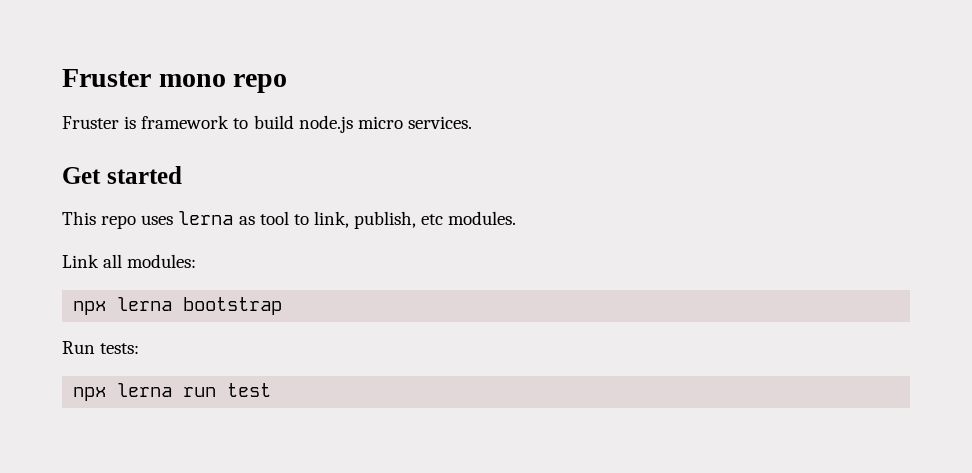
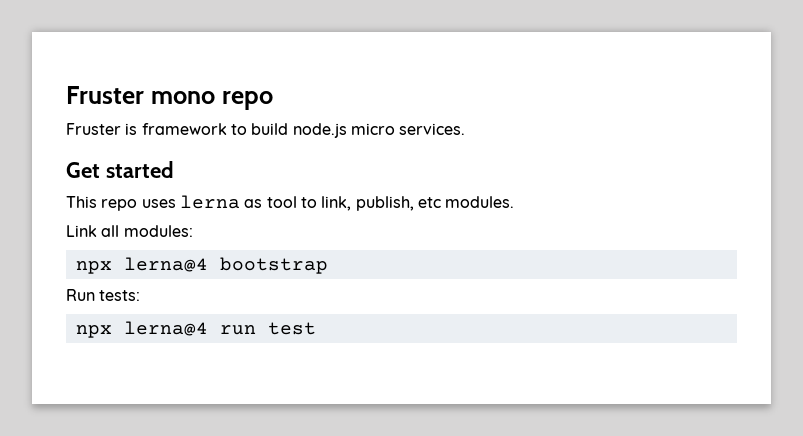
- npx lerna bootstrap
+ npx lerna@4 bootstrap
- npx lerna run test
+ npx lerna@4 run test

